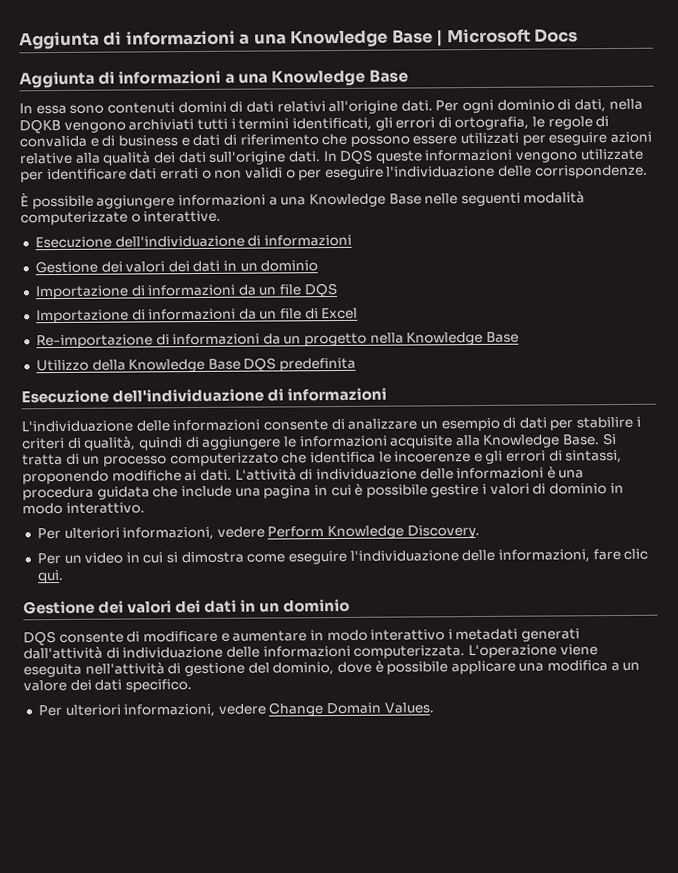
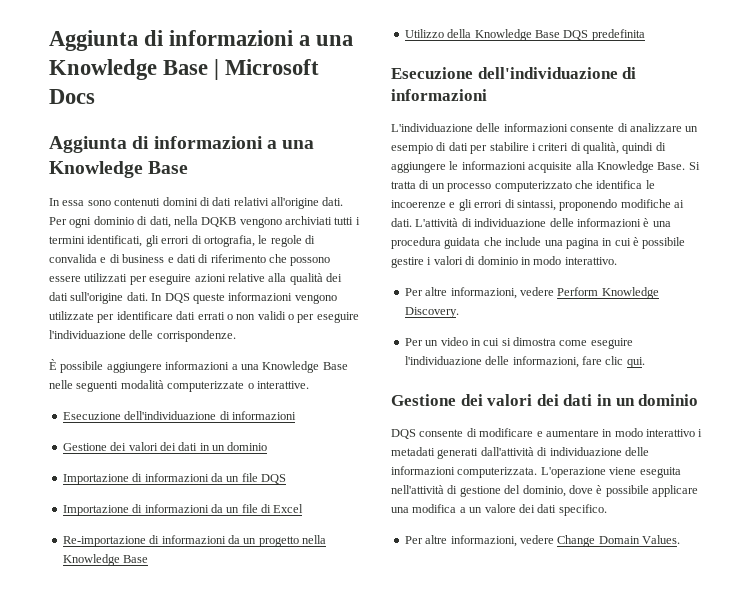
- Per ulteriori informazioni, vedere Perform Knowledge Discovery.
+ Per altre informazioni, vedere Perform Knowledge Discovery.
- Per ulteriori informazioni, vedere Change Domain Values.
+ Per altre informazioni, vedere Change Domain Values.

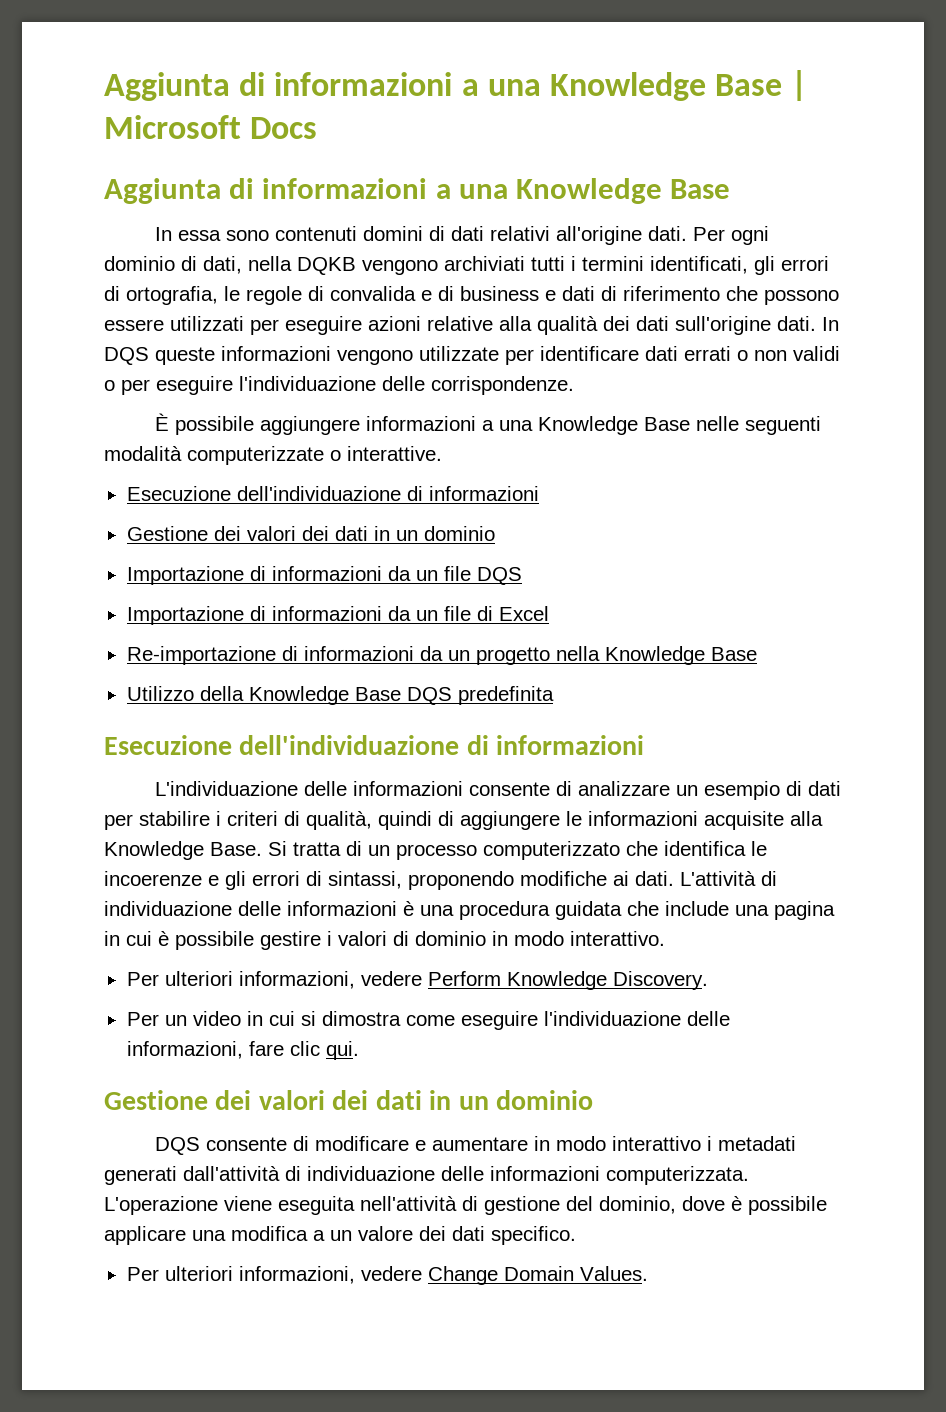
- Per altre informazioni, vedere Perform Knowledge Discovery.
+ Per ulteriori informazioni, vedere Perform Knowledge Discovery.
- Per altre informazioni, vedere Change Domain Values.
+ Per ulteriori informazioni, vedere Change Domain Values.

